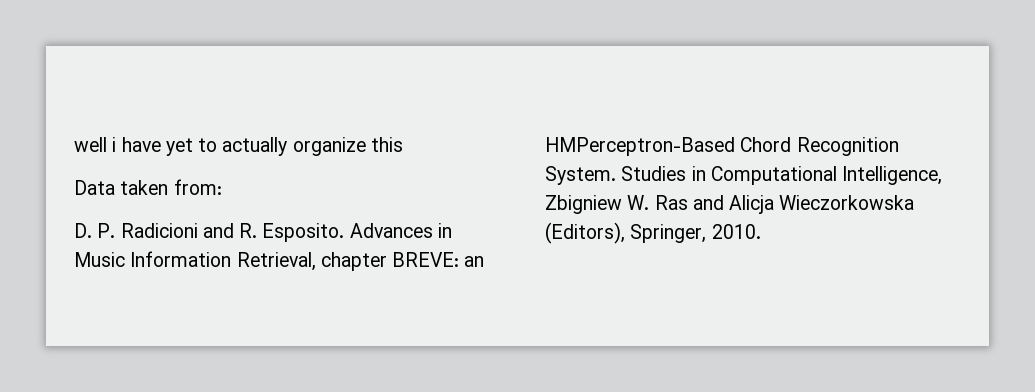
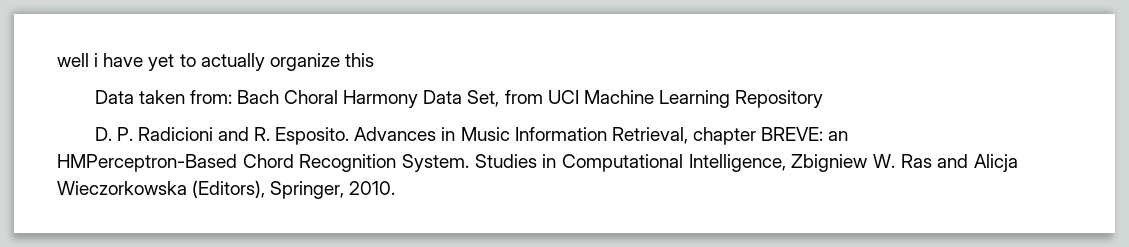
- Data taken from:
+ Data taken from: Bach Choral Harmony Data Set, from UCI Machine Learning Repository

